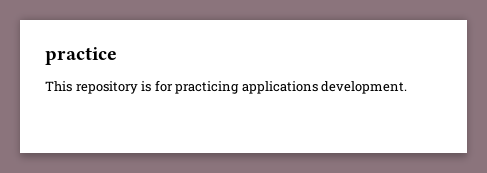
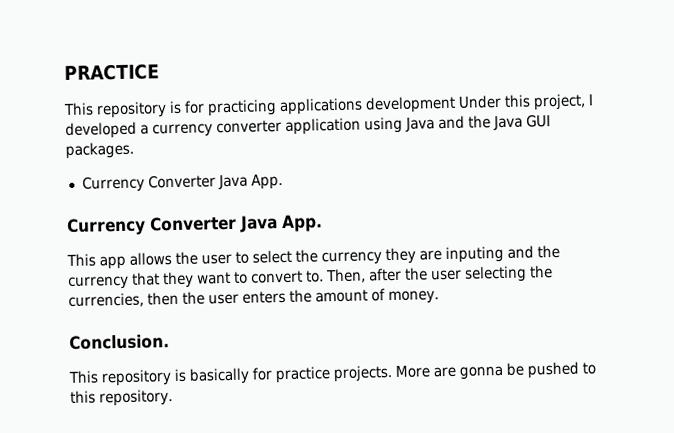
- practice
+ PRACTICE
- This repository is for practicing applications development.
+ This repository is for practicing applications development Under this project, I developed a currency converter application using Java and the Java GUI packages.
+ Currency Converter Java App.
+ Currency Converter Java App.
+ This app allows the user to select the currency they are inputing and the currency that they want to convert to. Then, after the user selecting the currencies, then the user enters the amount of money.
+ Conclusion.
+ This repository is basically for practice projects. More are gonna be pushed to this repository.

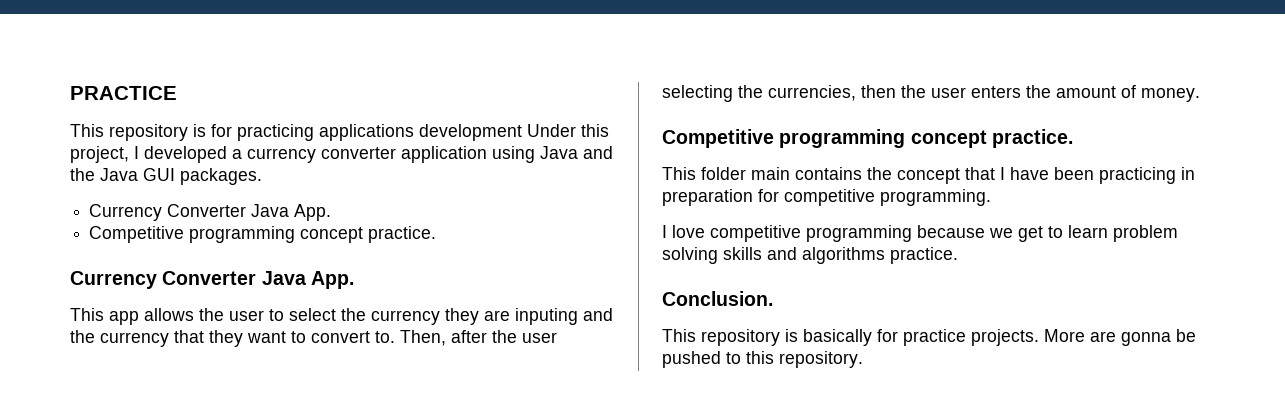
  This repository is for practicing applications development Under this project, I developed a currency converter application using Java and the Java GUI packages.
  Currency Converter Java App.
+ Competitive programming concept practice.
  Then, after the user selecting the currencies, then the user enters the amount of money.
+ Competitive programming concept practice.
+ This folder main contains the concept that I have been practicing in preparation for competitive programming.
+ I love competitive programming because we get to learn problem solving skills and algorithms practice.

